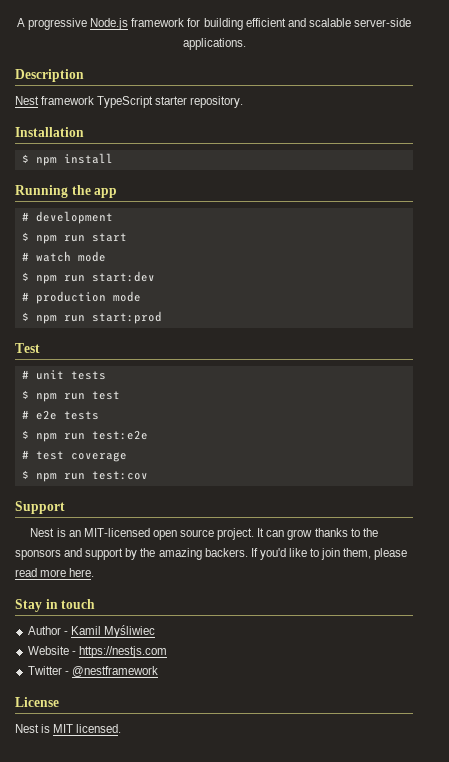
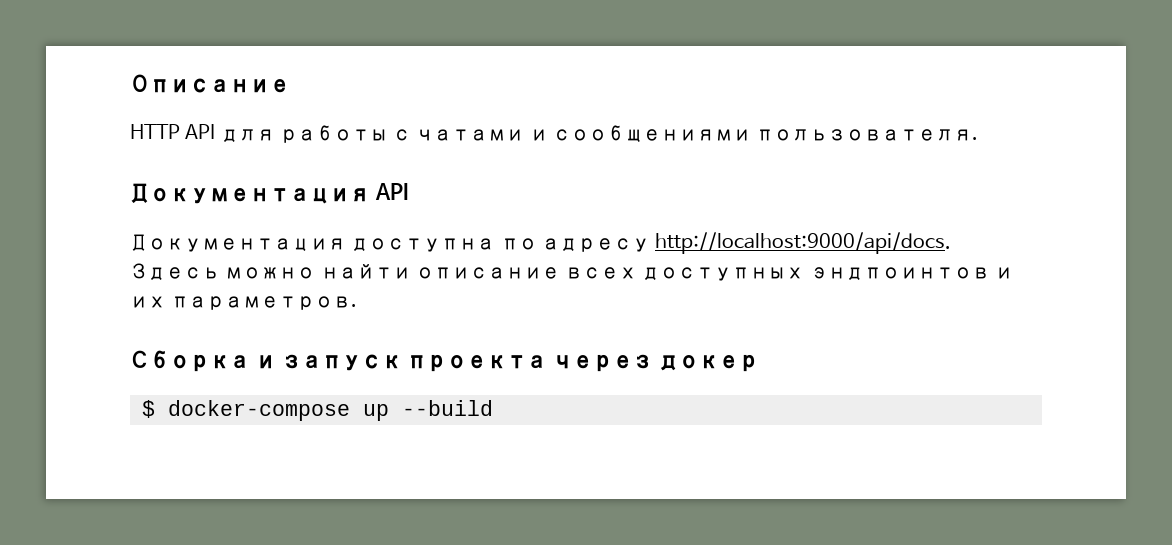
- A progressive Node.js framework for building efficient and scalable server-side applications.
- Description
- Nest framework TypeScript starter repository.
- Installation
- $ npm install
- Running the app
- # development
- $ npm run start
- # watch mode
- $ npm run start:dev
- # production mode
- $ npm run start:prod
- Test
- # unit tests
- $ npm run test
- # e2e tests
- $ npm run test:e2e
- # test coverage
- $ npm run test:cov
- Support
- Nest is an MIT-licensed open source project. It can grow thanks to the sponsors and support by the amazing backers. If you'd like to join them, please read more here.
- Stay in touch
- Author - Kamil Myśliwiec
- Website - https://nestjs.com
- Twitter - @nestframework
- License
- Nest is MIT licensed.
+ Описание
+ HTTP API для работы с чатами и сообщениями пользователя.
+ Документация API
+ Документация доступна по адресу http://localhost:9000/api/docs. Здесь можно найти описание всех доступных эндпоинтов и их параметров.
+ Сборка и запуск проекта через докер
+ $ docker-compose up --build

